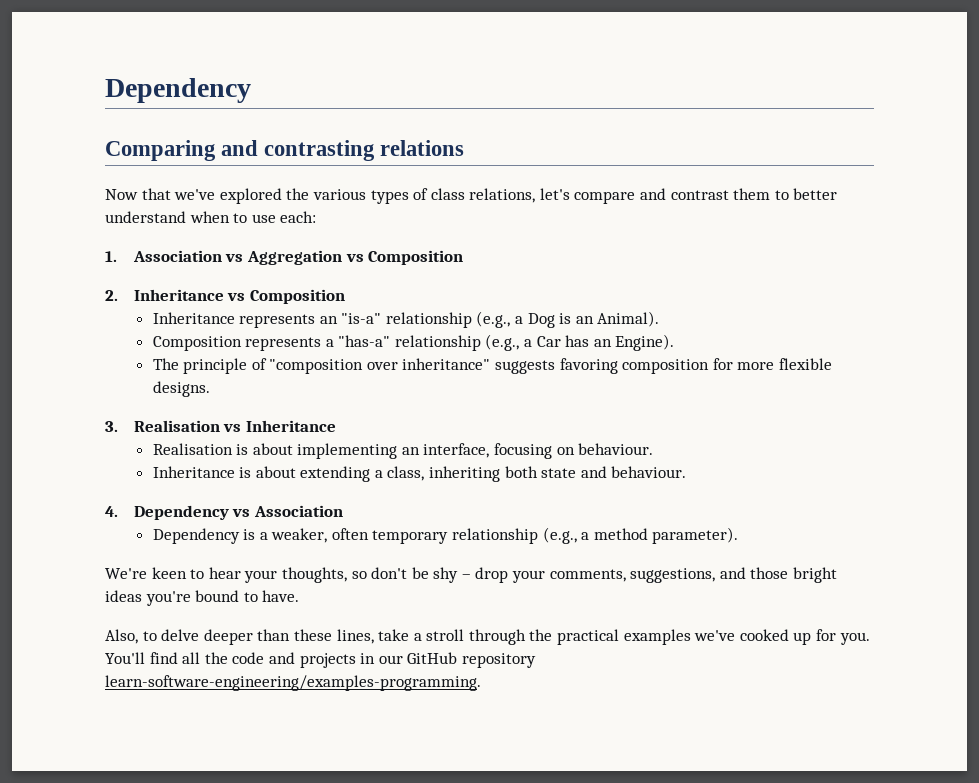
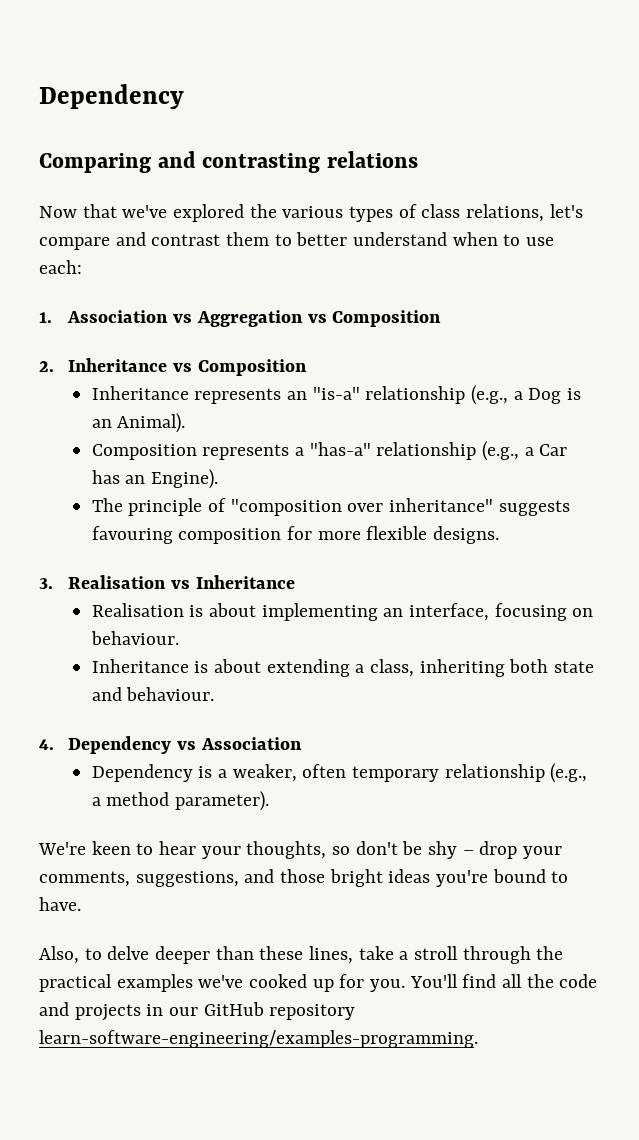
- The principle of "composition over inheritance" suggests favoring composition for more flexible designs.
+ The principle of "composition over inheritance" suggests favouring composition for more flexible designs.

